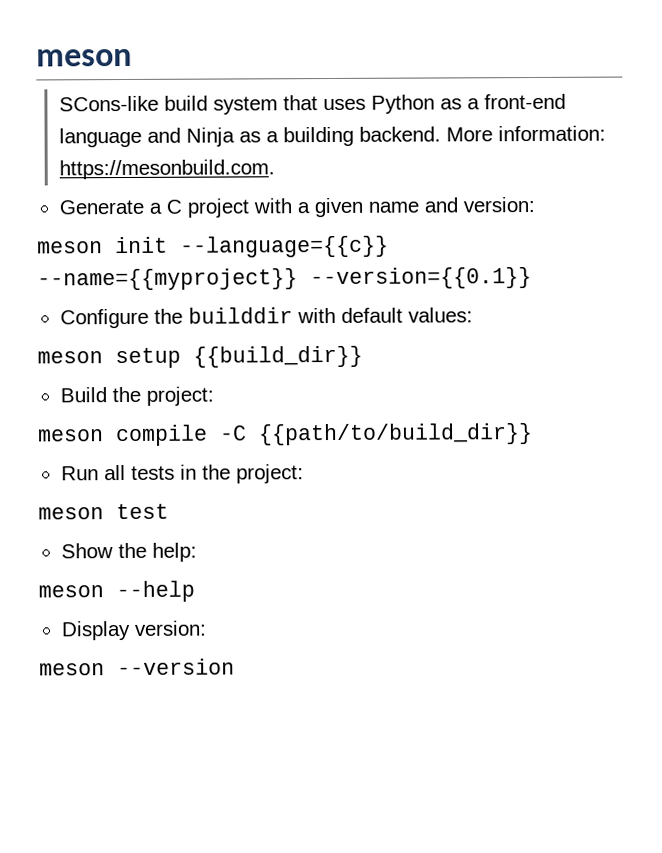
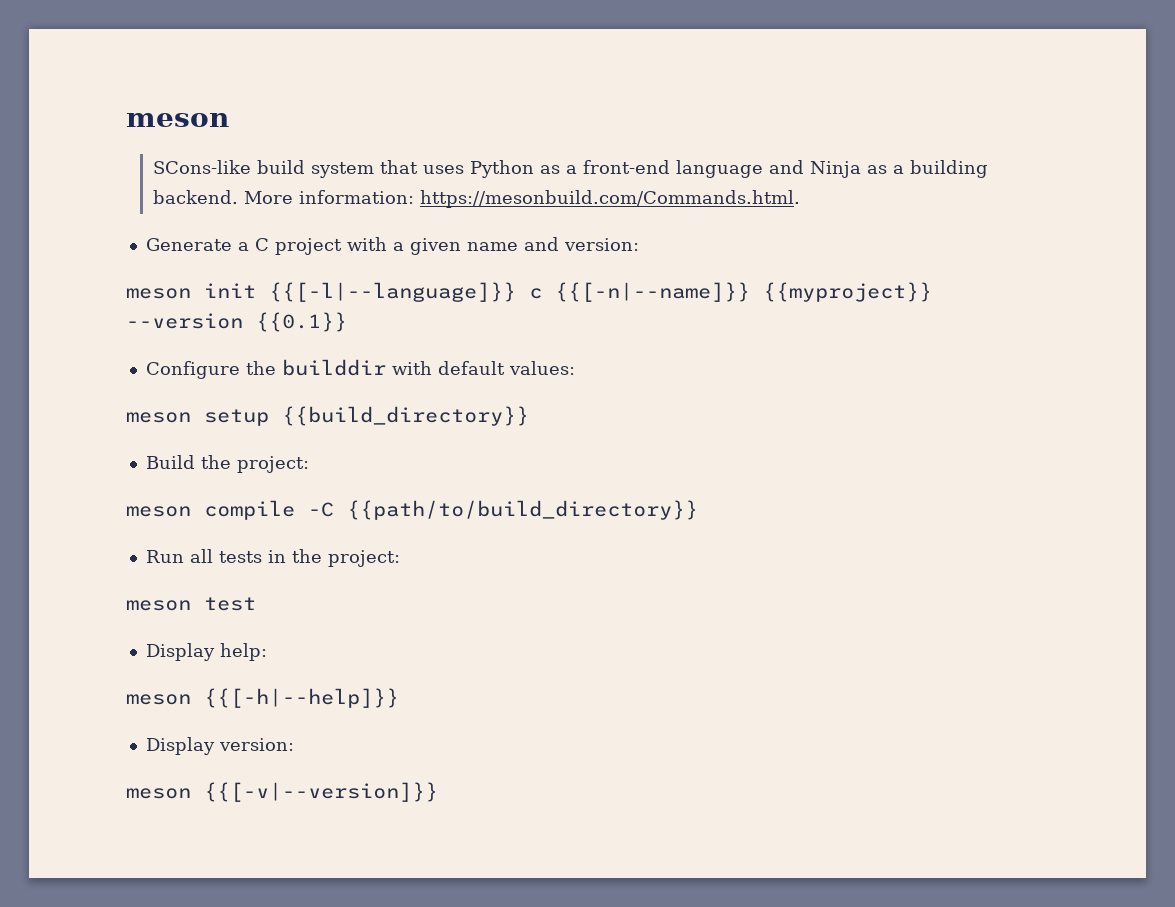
- More information: https://mesonbuild.com.
+ More information: https://mesonbuild.com/Commands.html.
- meson init --language={{c}} --name={{myproject}} --version={{0.1}}
+ meson init {{[-l|--language]}} c {{[-n|--name]}} {{myproject}} --version {{0.1}}
- meson setup {{build_dir}}
+ meson setup {{build_directory}}
- meson compile -C {{path/to/build_dir}}
+ meson compile -C {{path/to/build_directory}}
- Show the help:
+ Display help:
- meson --help
+ meson {{[-h|--help]}}
- meson --version
+ meson {{[-v|--version]}}

